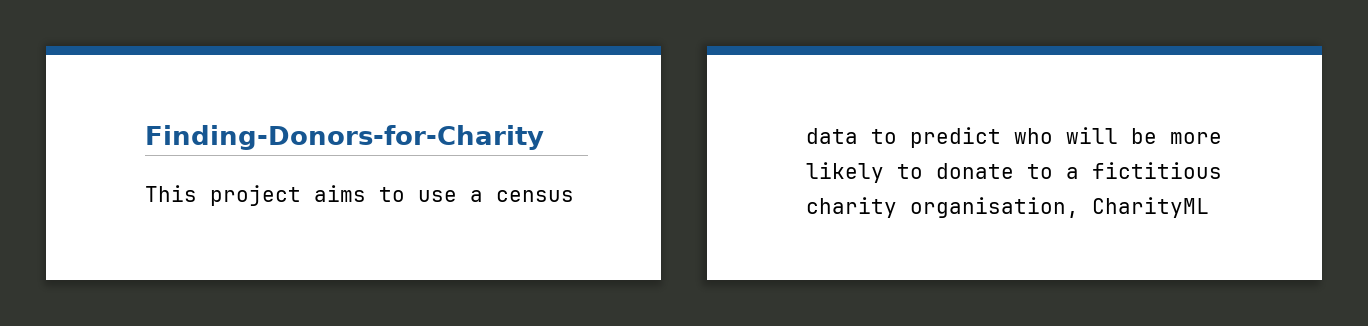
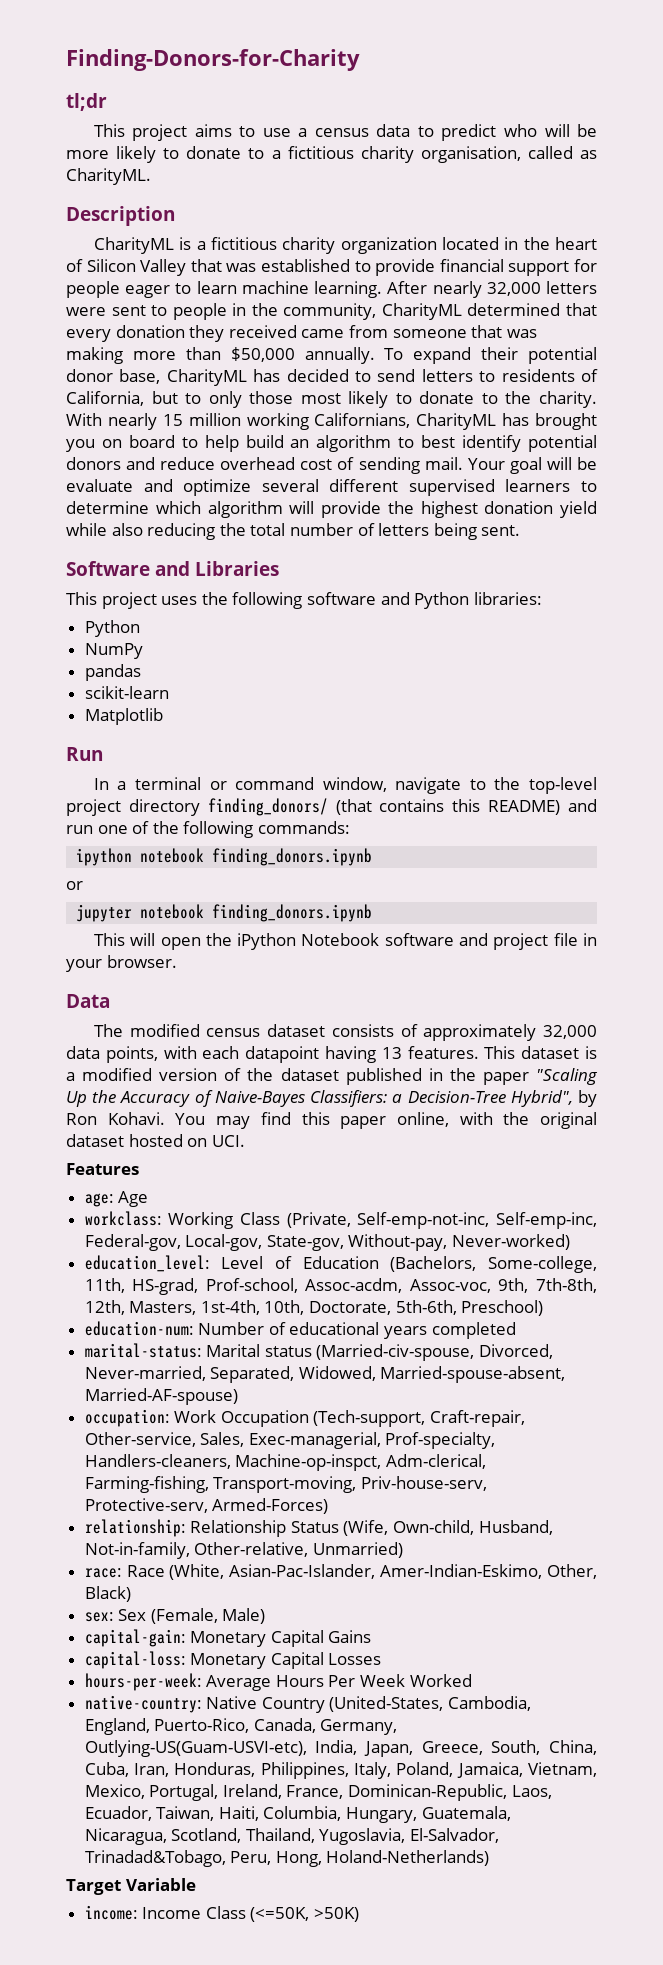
+ tl;dr
- This project aims to use a census data to predict who will be more likely to donate to a fictitious charity organisation, CharityML
+ This project aims to use a census data to predict who will be more likely to donate to a fictitious charity organisation, called as CharityML.
+ Description
+ CharityML is a fictitious charity organization located in the heart of Silicon Valley that was established to provide financial support for people eager to learn machine learning. After nearly 32,000 letters were sent to people in the community, CharityML determined that every donation they received came from someone that was making more than $50,000 annually. To expand their potential donor base, CharityML has decided to send letters to residents of California, but to only those most likely to donate to the charity. With nearly 15 million working Californians, CharityML has brought you on board to help build an algorithm to best identify potential donors and reduce overhead cost of sending mail. Your goal will be evaluate and optimize several different supervised learners to determine which algorithm will provide the highest donation yield while also reducing the total number of letters being sent.
+ Software and Libraries
+ This project uses the following software and Python libraries:
+ Python
+ NumPy
+ pandas
+ scikit-learn
+ Matplotlib
+ Run
+ In a terminal or command window, navigate to the top-level project directory finding_donors/ (that contains this README) and run one of the following commands:
+ ipython notebook finding_donors.ipynb
+ or
+ jupyter notebook finding_donors.ipynb
+ This will open the iPython Notebook software and project file in your browser.
+ Data
+ The modified census dataset consists of approximately 32,000 data points, with each datapoint having 13 features. This dataset is a modified version of the dataset published in the paper "Scaling Up the Accuracy of Naive-Bayes Classifiers: a Decision-Tree Hybrid", by Ron Kohavi. You may find this paper online, with the original dataset hosted on UCI.
+ Features
+ age: Age
+ workclass: Working Class (Private, Self-emp-not-inc, Self-emp-inc, Federal-gov, Local-gov, State-gov, Without-pay, Never-worked)
+ education_level: Level of Education (Bachelors, Some-college, 11th, HS-grad, Prof-school, Assoc-acdm, Assoc-voc, 9th, 7th-8th, 12th, Masters, 1st-4th, 10th, Doctorate, 5th-6th, Preschool)
+ education-num: Number of educational years completed
+ marital-status: Marital status (Married-civ-spouse, Divorced, Never-married, Separated, Widowed, Married-spouse-absent, Married-AF-spouse)
+ occupation: Work Occupation (Tech-support, Craft-repair, Other-service, Sales, Exec-managerial, Prof-specialty, Handlers-cleaners, Machine-op-inspct, Adm-clerical, Farming-fishing, Transport-moving, Priv-house-serv, Protective-serv, Armed-Forces)
+ relationship: Relationship Status (Wife, Own-child, Husband, Not-in-family, Other-relative, Unmarried)
+ race: Race (White, Asian-Pac-Islander, Amer-Indian-Eskimo, Other, Black)
+ sex: Sex (Female, Male)
+ capital-gain: Monetary Capital Gains
+ capital-loss: Monetary Capital Losses
+ hours-per-week: Average Hours Per Week Worked
+ native-country: Native Country (United-States, Cambodia, England, Puerto-Rico, Canada, Germany, Outlying-US(Guam-USVI-etc), India, Japan, Greece, South, China, Cuba, Iran, Honduras, Philippines, Italy, Poland, Jamaica, Vietnam, Mexico, Portugal, Ireland, France, Dominican-Republic, Laos, Ecuador, Taiwan, Haiti, Columbia, Hungary, Guatemala, Nicaragua, Scotland, Thailand, Yugoslavia, El-Salvador, Trinadad&Tobago, Peru, Hong, Holand-Netherlands)
+ Target Variable
+ income: Income Class (<=50K, >50K)

